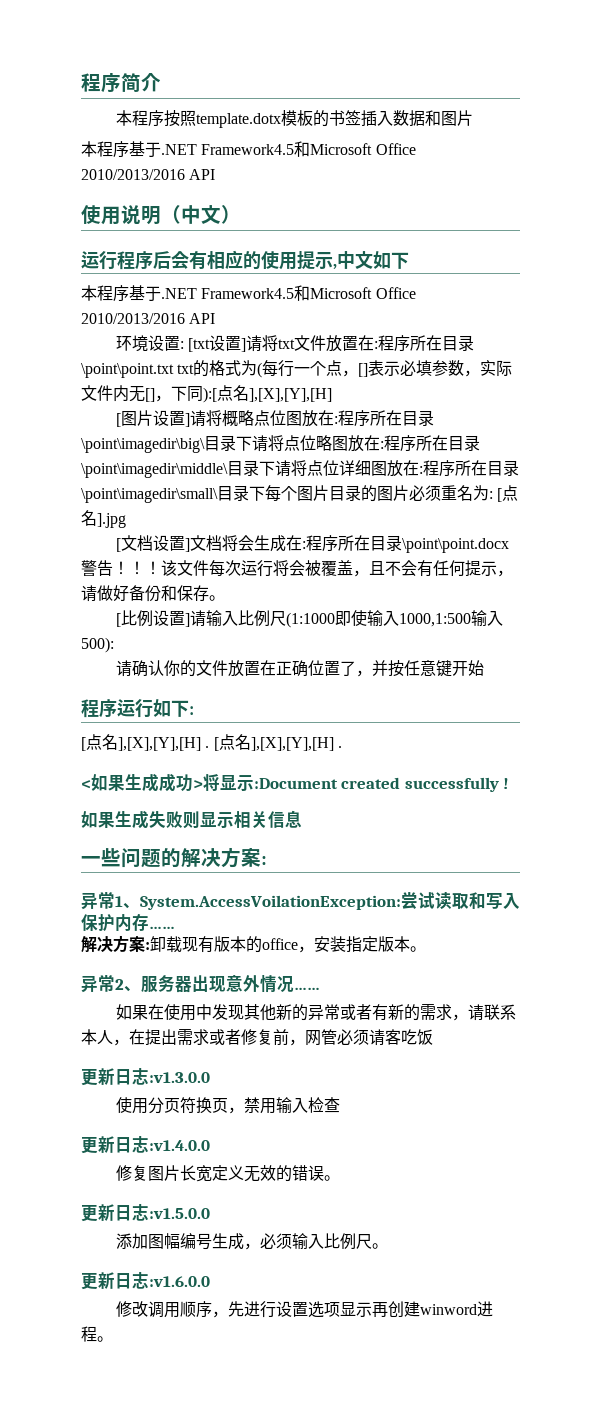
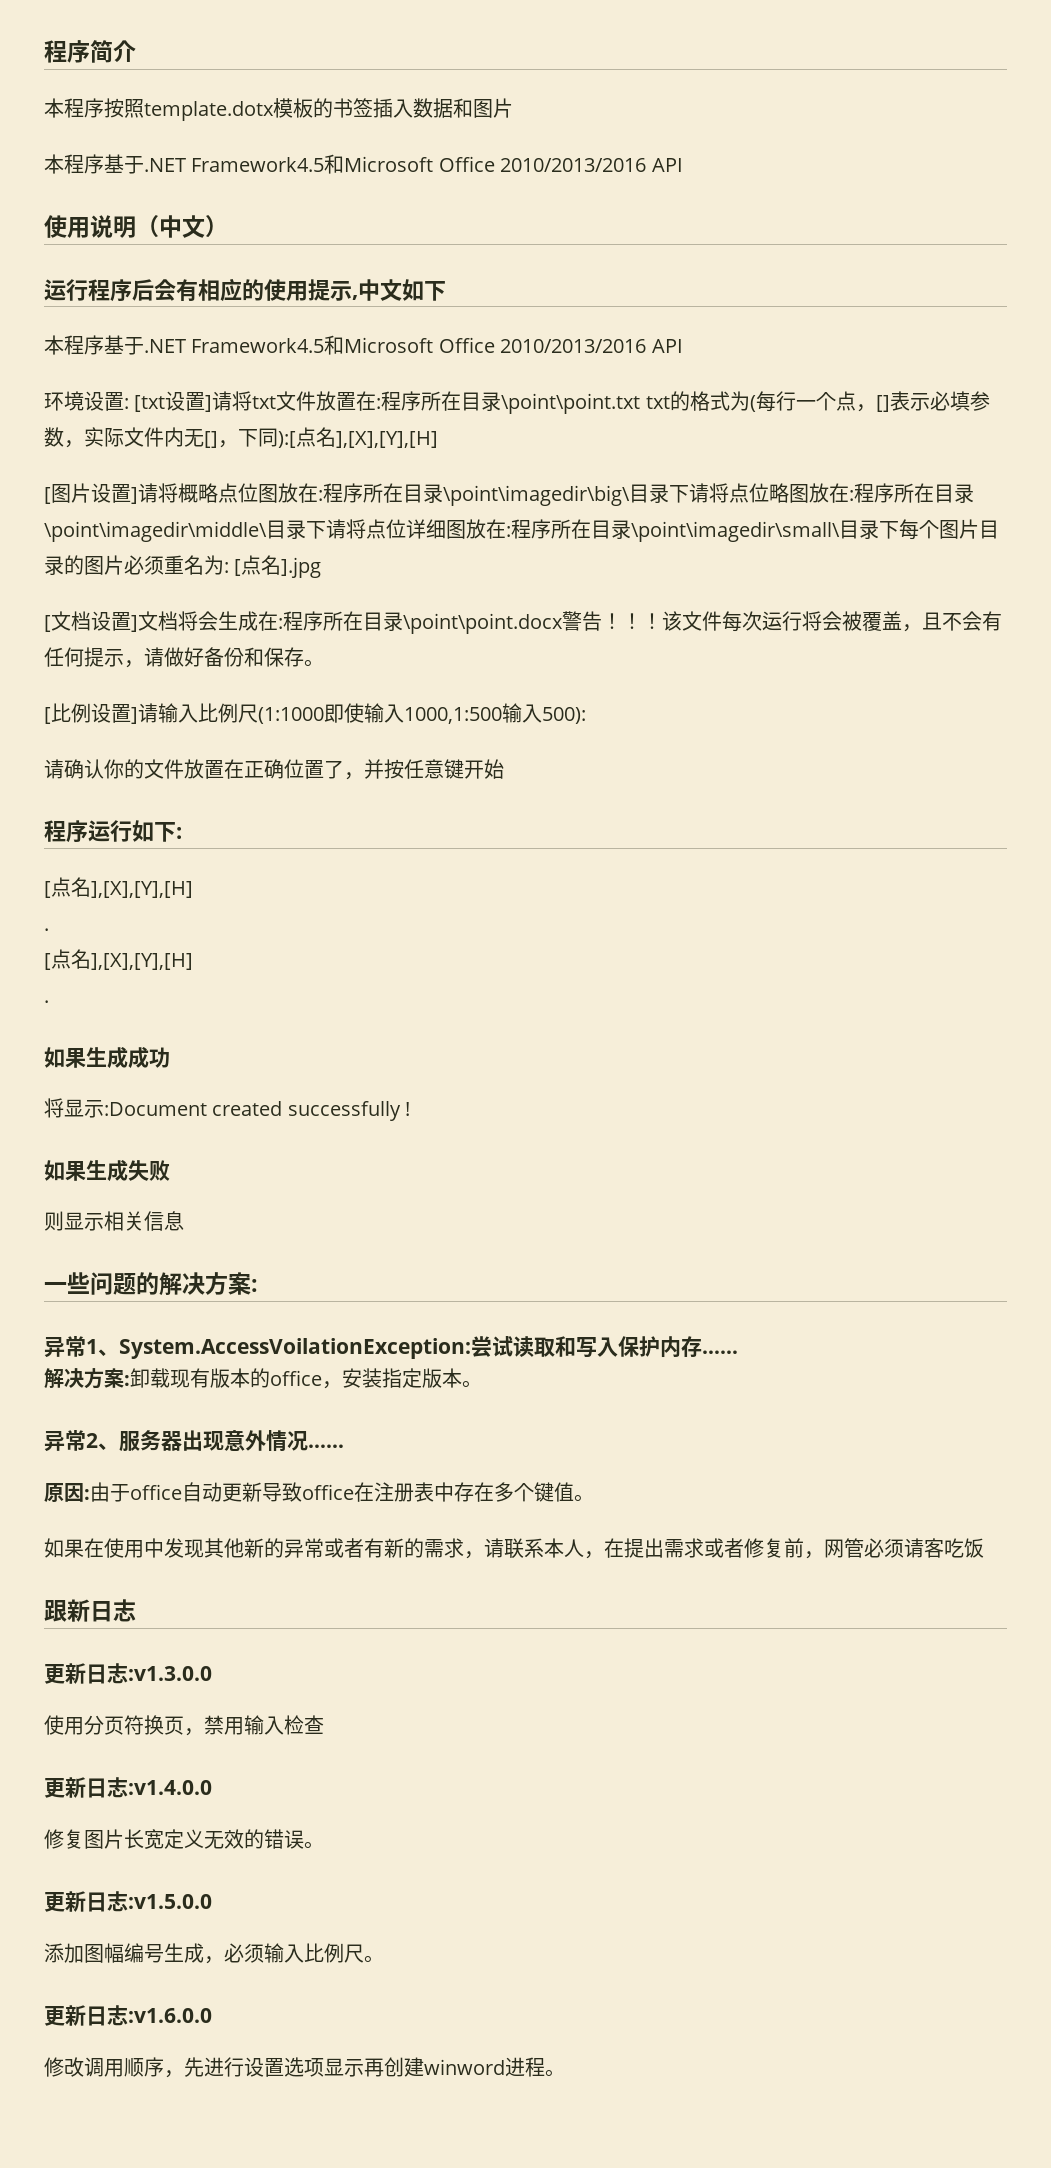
  程序运行如下:
- [点名],[X],[Y],[H] . [点名],[X],[Y],[H] .
- <如果生成成功>将显示:Document created successfully !
+ [点名],[X],[Y],[H]
+ .
+ [点名],[X],[Y],[H]
+ .
+ 如果生成成功
+ 将显示:Document created successfully !
- 如果生成失败则显示相关信息
+ 如果生成失败
+ 则显示相关信息
+ 原因:由于office自动更新导致office在注册表中存在多个键值。
+ 跟新日志

